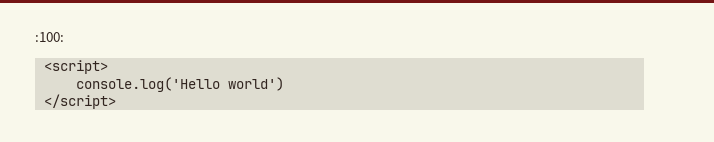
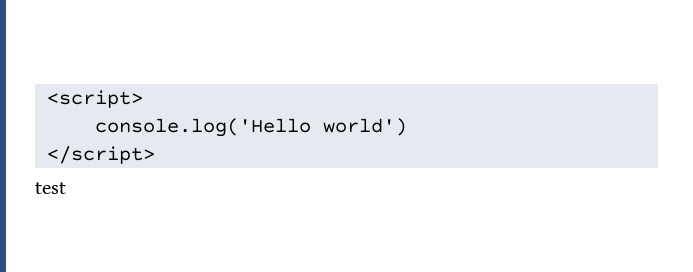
- :100:
+ test

